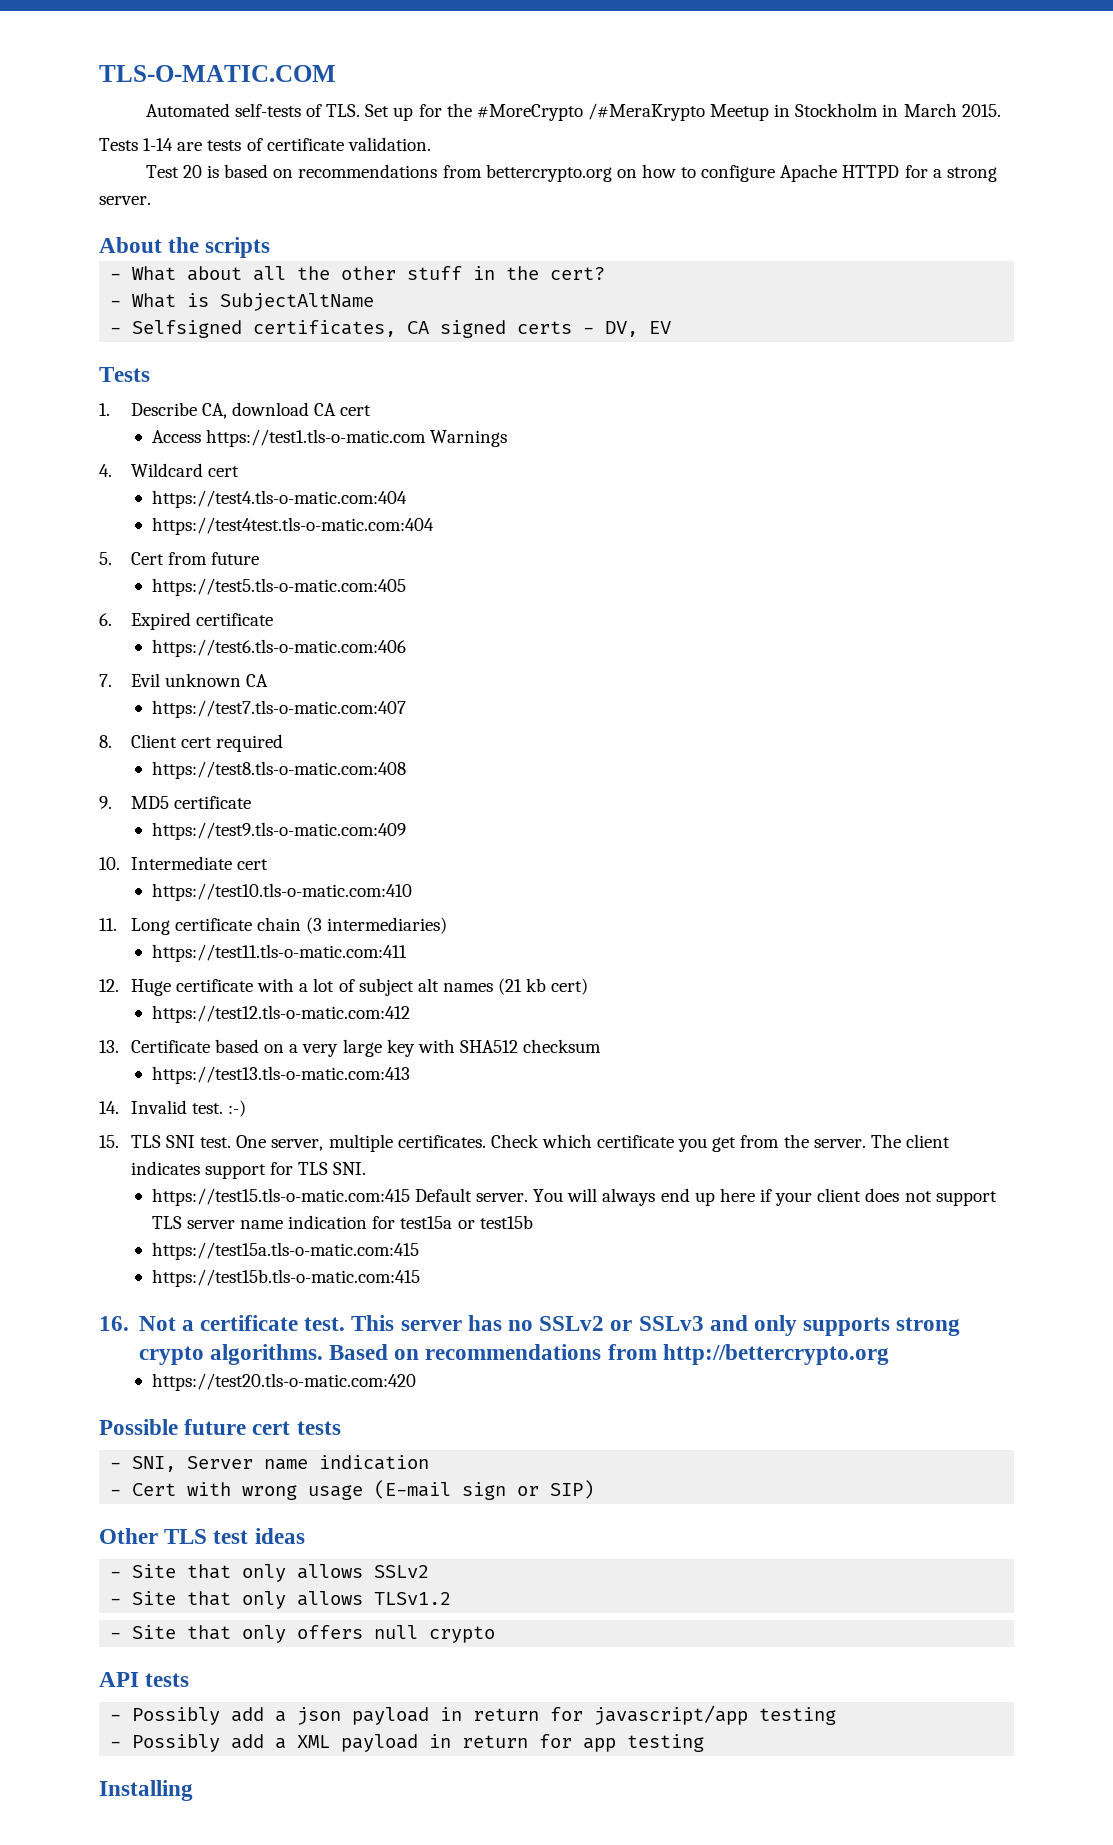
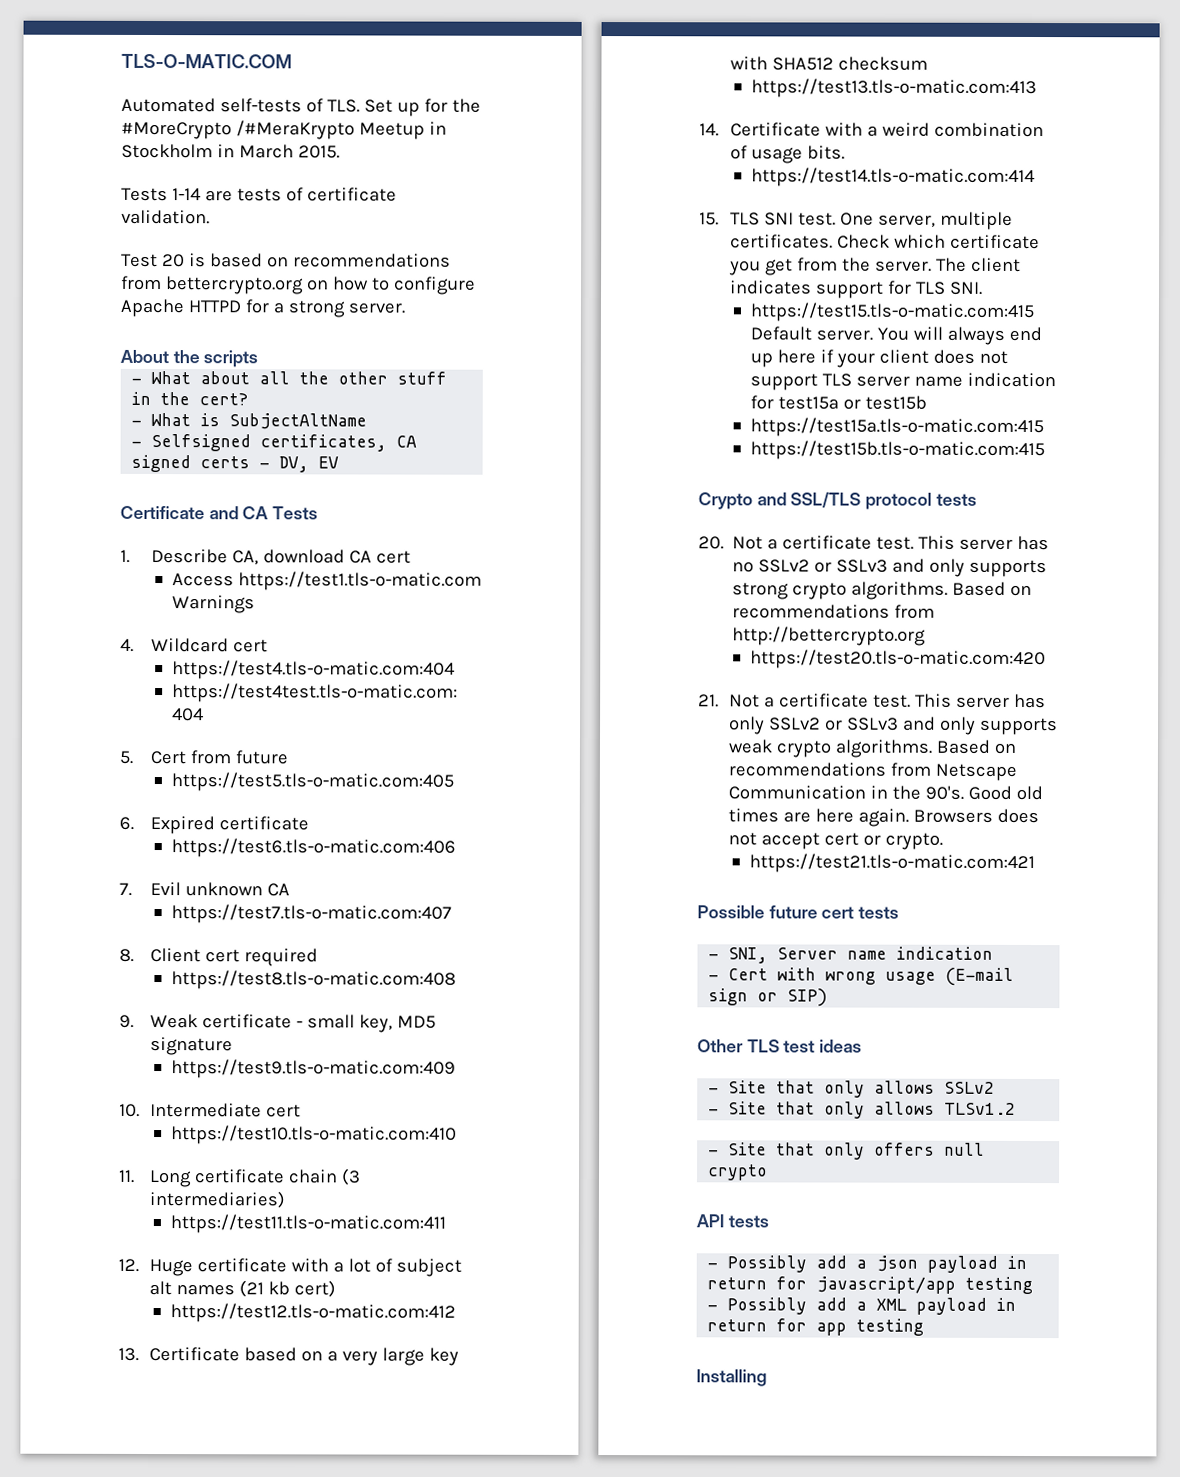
  - Selfsigned certificates, CA signed certs - DV, EV
- Tests
+ Certificate and CA Tests
- 9. MD5 certificate
+ 9. Weak certificate - small key, MD5 signature
- 14. Invalid test. :-)
+ 14. Certificate with a weird combination of usage bits.
+ https://test14.tls-o-matic.com:414
- 16. Not a certificate test.
+ Crypto and SSL/TLS protocol tests
+ 20. Not a certificate test.
+ 21. Not a certificate test. This server has only SSLv2 or SSLv3 and only supports weak crypto algorithms. Based on recommendations from Netscape Communication in the 90's. Good old times are here again. Browsers does not accept cert or crypto.
+ https://test21.tls-o-matic.com:421

